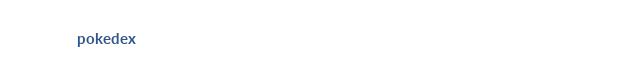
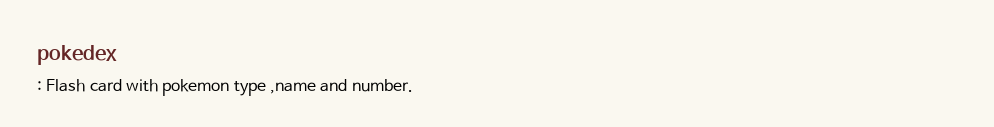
+ : Flash card with pokemon type ,name and number.

